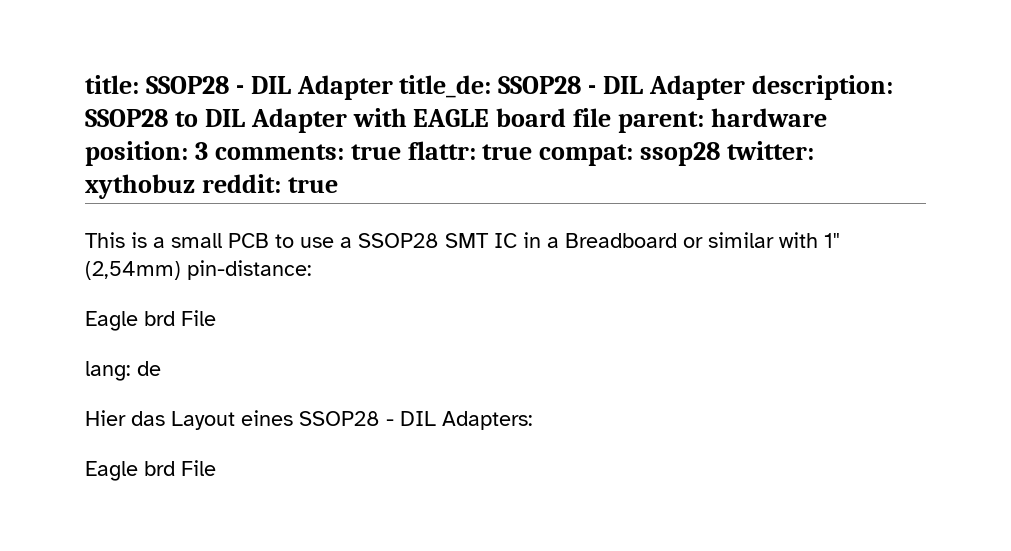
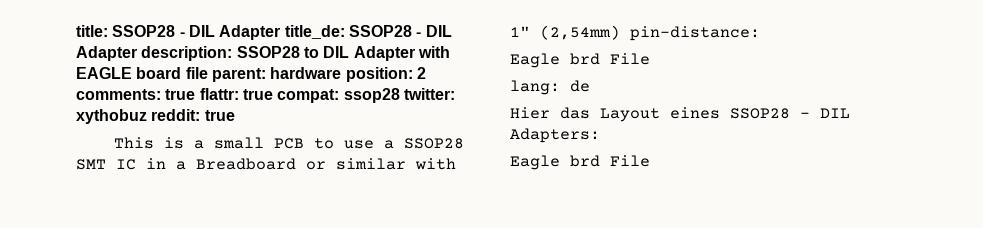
- title: SSOP28 - DIL Adapter title_de: SSOP28 - DIL Adapter description: SSOP28 to DIL Adapter with EAGLE board file parent: hardware position: 3 comments: true flattr: true compat: ssop28 twitter: xythobuz reddit: true
+ title: SSOP28 - DIL Adapter title_de: SSOP28 - DIL Adapter description: SSOP28 to DIL Adapter with EAGLE board file parent: hardware position: 2 comments: true flattr: true compat: ssop28 twitter: xythobuz reddit: true

